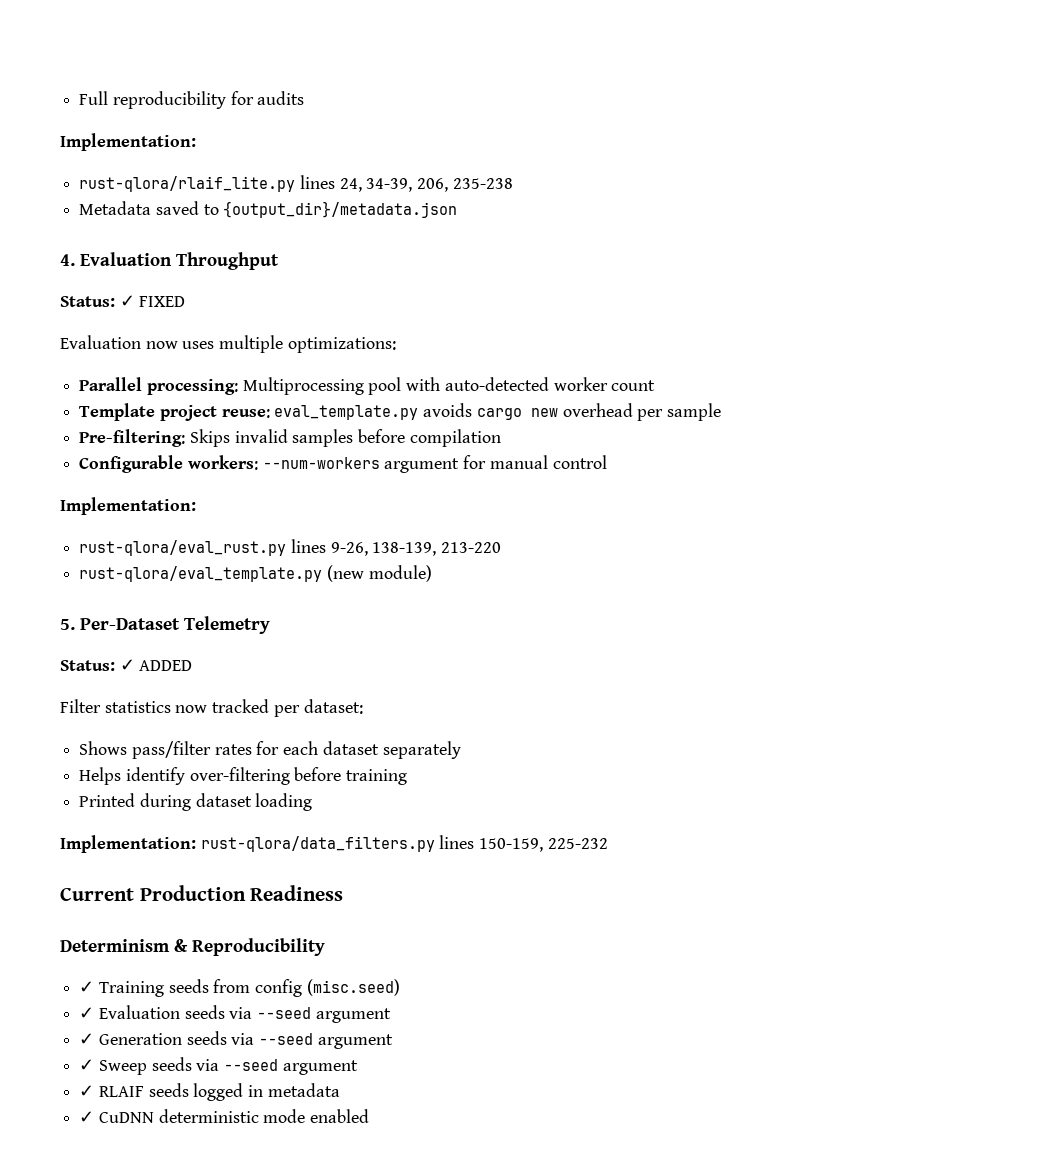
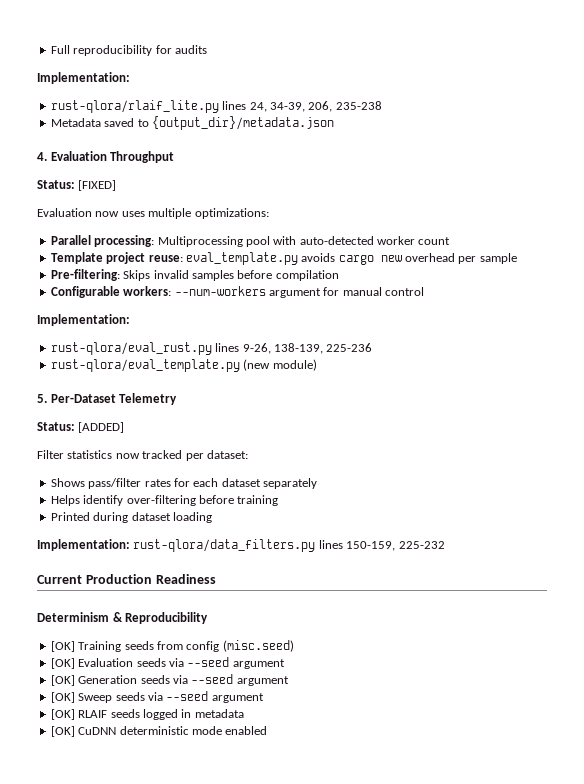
- Status: ✓ FIXED
+ Status: [FIXED]
- rust-qlora/eval_rust.py lines 9-26, 138-139, 213-220
+ rust-qlora/eval_rust.py lines 9-26, 138-139, 225-236
- Status: ✓ ADDED
+ Status: [ADDED]
- ✓ Training seeds from config (misc.seed)
+ [OK] Training seeds from config (misc.seed)
- ✓ Evaluation seeds via --seed argument
+ [OK] Evaluation seeds via --seed argument
- ✓ Generation seeds via --seed argument
+ [OK] Generation seeds via --seed argument
- ✓ Sweep seeds via --seed argument
+ [OK] Sweep seeds via --seed argument
- ✓ RLAIF seeds logged in metadata
+ [OK] RLAIF seeds logged in metadata
- ✓ CuDNN deterministic mode enabled
+ [OK] CuDNN deterministic mode enabled

